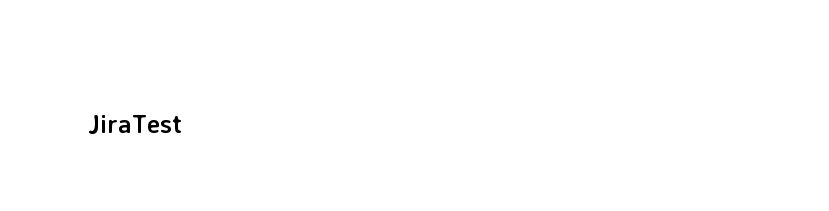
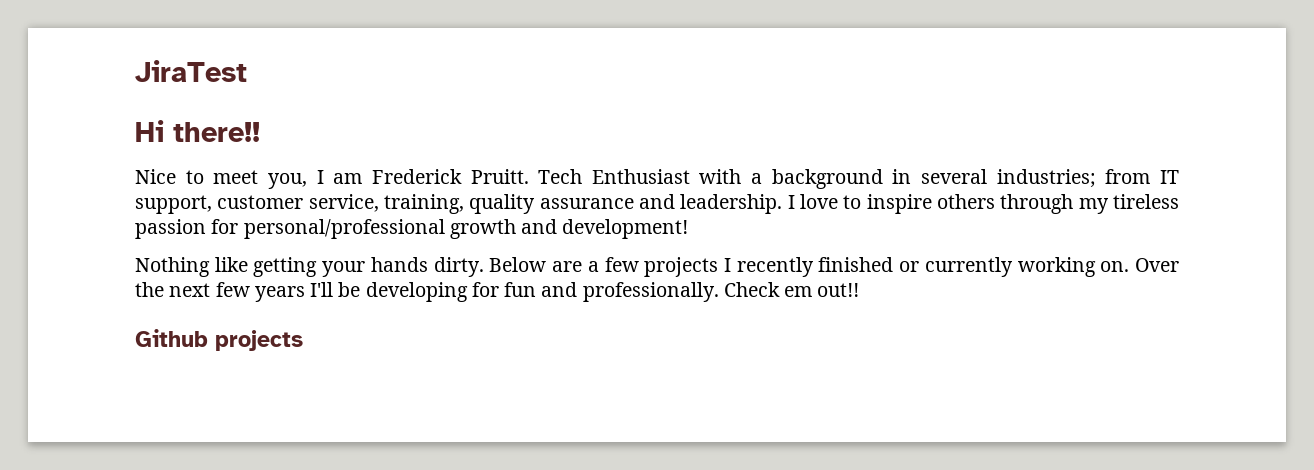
+ Hi there!!
+ Nice to meet you, I am Frederick Pruitt. Tech Enthusiast with a background in several industries; from IT support, customer service, training, quality assurance and leadership. I love to inspire others through my tireless passion for personal/professional growth and development!
+ Nothing like getting your hands dirty. Below are a few projects I recently finished or currently working on. Over the next few years I'll be developing for fun and professionally. Check em out!!
+ Github projects

